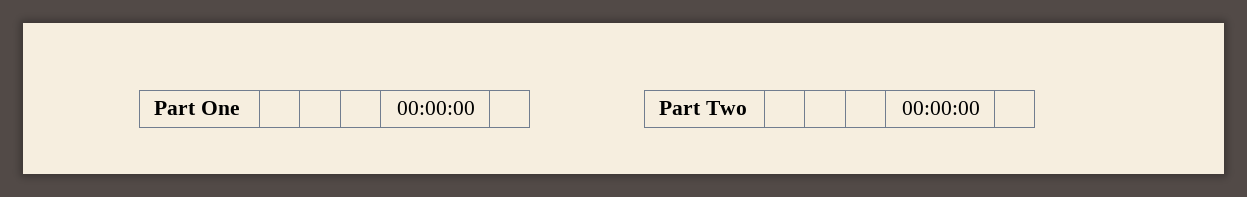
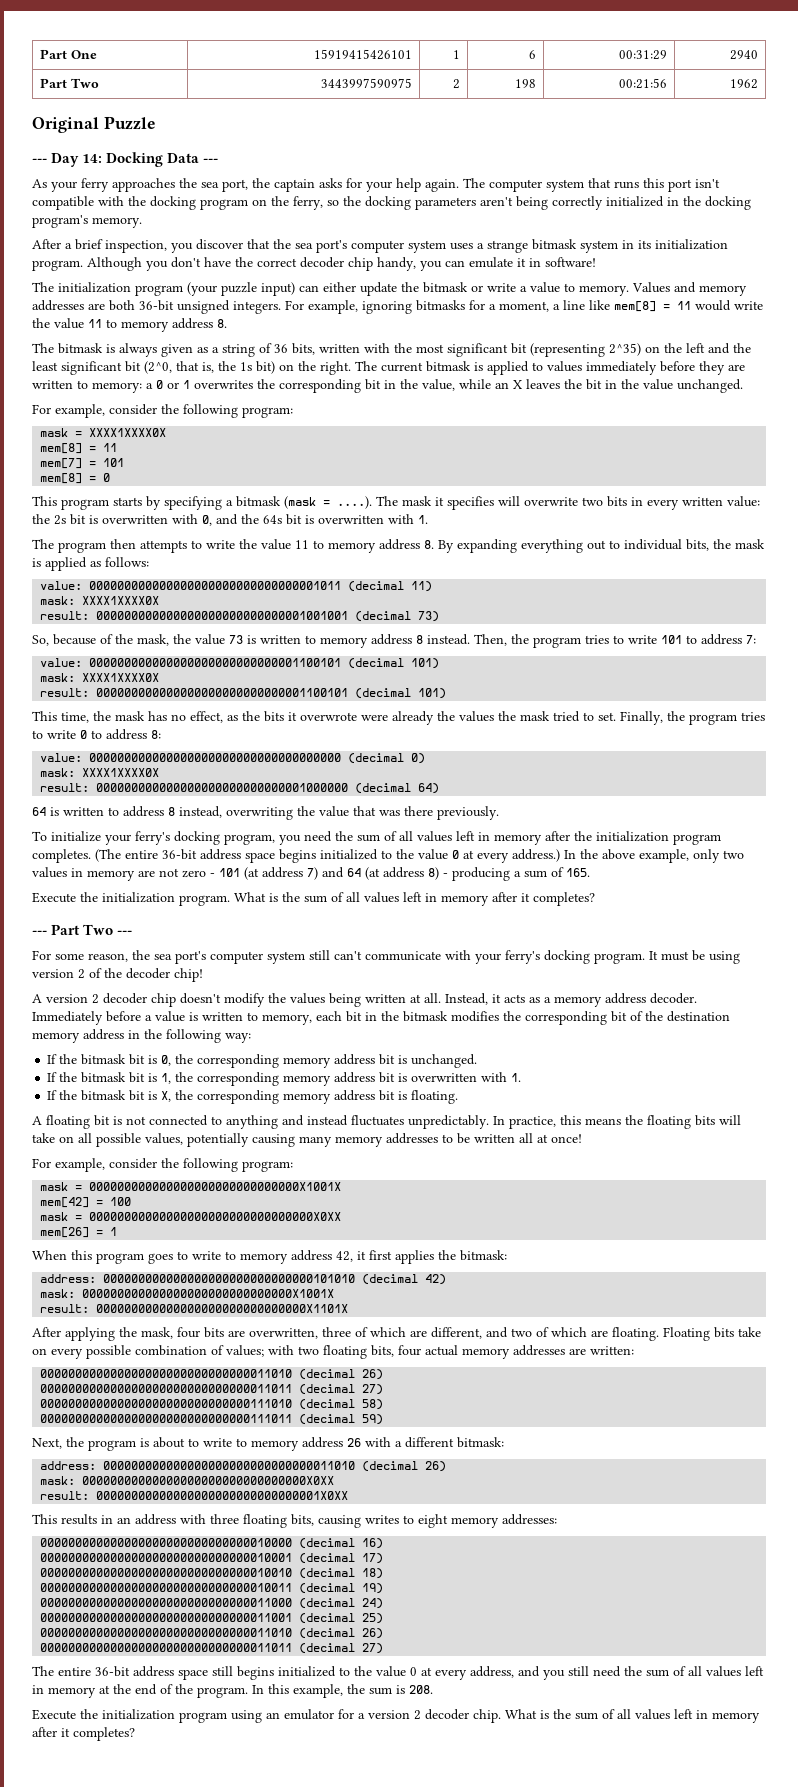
- Part One | | | | 00:00:00 |
- Part Two | | | | 00:00:00 |
+ Part One | 15919415426101 | 1 | 6 | 00:31:29 | 2940
+ Part Two | 3443997590975 | 2 | 198 | 00:21:56 | 1962
+ Original Puzzle
+ --- Day 14: Docking Data ---
+ As your ferry approaches the sea port, the captain asks for your help again. The computer system that runs this port isn't compatible with the docking program on the ferry, so the docking parameters aren't being correctly initialized in the docking program's memory.
+ After a brief inspection, you discover that the sea port's computer system uses a strange bitmask system in its initialization program. Although you don't have the correct decoder chip handy, you can emulate it in software!
+ The initialization program (your puzzle input) can either update the bitmask or write a value to memory. Values and memory addresses are both 36-bit unsigned integers. For example, ignoring bitmasks for a moment, a line like mem[8] = 11 would write the value 11 to memory address 8.
+ The bitmask is always given as a string of 36 bits, written with the most significant bit (representing 2^35) on the left and the least significant bit (2^0, that is, the 1s bit) on the right. The current bitmask is applied to values immediately before they are written to memory: a 0 or 1 overwrites the corresponding bit in the value, while an X leaves the bit in the value unchanged.
+ For example, consider the following program:
+ mask = XXXX1XXXX0X
+ mem[8] = 11
+ mem[7] = 101
+ mem[8] = 0
+ This program starts by specifying a bitmask (mask = ....). The mask it specifies will overwrite two bits in every written value: the 2s bit is overwritten with 0, and the 64s bit is overwritten with 1.
+ The program then attempts to write the value 11 to memory address 8. By expanding everything out to individual bits, the mask is applied as follows:
+ value: 000000000000000000000000000000001011 (decimal 11)
+ mask: XXXX1XXXX0X
+ result: 000000000000000000000000000001001001 (decimal 73)
+ So, because of the mask, the value 73 is written to memory address 8 instead. Then, the program tries to write 101 to address 7:
+ value: 000000000000000000000000000001100101 (decimal 101)
+ mask: XXXX1XXXX0X
+ result: 000000000000000000000000000001100101 (decimal 101)
+ This time, the mask has no effect, as the bits it overwrote were already the values the mask tried to set. Finally, the program tries to write 0 to address 8:
+ value: 000000000000000000000000000000000000 (decimal 0)
+ mask: XXXX1XXXX0X
+ result: 000000000000000000000000000001000000 (decimal 64)
+ 64 is written to address 8 instead, overwriting the value that was there previously.
+ To initialize your ferry's docking program, you need the sum of all values left in memory after the initialization program completes. (The entire 36-bit address space begins initialized to the value 0 at every address.) In the above example, only two values in memory are not zero - 101 (at address 7) and 64 (at address 8) - producing a sum of 165.
+ Execute the initialization program. What is the sum of all values left in memory after it completes?
+ --- Part Two ---
+ For some reason, the sea port's computer system still can't communicate with your ferry's docking program. It must be using version 2 of the decoder chip!
+ A version 2 decoder chip doesn't modify the values being written at all. Instead, it acts as a memory address decoder. Immediately before a value is written to memory, each bit in the bitmask modifies the corresponding bit of the destination memory address in the following way:
+ If the bitmask bit is 0, the corresponding memory address bit is unchanged.
+ If the bitmask bit is 1, the corresponding memory address bit is overwritten with 1.
+ If the bitmask bit is X, the corresponding memory address bit is floating.
+ A floating bit is not connected to anything and instead fluctuates unpredictably. In practice, this means the floating bits will take on all possible values, potentially causing many memory addresses to be written all at once!
+ For example, consider the following program:
+ mask = 000000000000000000000000000000X1001X
+ mem[42] = 100
+ mask = 00000000000000000000000000000000X0XX
+ mem[26] = 1
+ When this program goes to write to memory address 42, it first applies the bitmask:
+ address: 000000000000000000000000000000101010 (decimal 42)
+ mask: 000000000000000000000000000000X1001X
+ result: 000000000000000000000000000000X1101X
+ After applying the mask, four bits are overwritten, three of which are different, and two of which are floating. Floating bits take on every possible combination of values; with two floating bits, four actual memory addresses are written:
+ 000000000000000000000000000000011010 (decimal 26)
+ 000000000000000000000000000000011011 (decimal 27)
+ 000000000000000000000000000000111010 (decimal 58)
+ 000000000000000000000000000000111011 (decimal 59)
+ Next, the program is about to write to memory address 26 with a different bitmask:
+ address: 000000000000000000000000000000011010 (decimal 26)
+ mask: 00000000000000000000000000000000X0XX
+ result: 00000000000000000000000000000001X0XX
+ This results in an address with three floating bits, causing writes to eight memory addresses:
+ 000000000000000000000000000000010000 (decimal 16)
+ 000000000000000000000000000000010001 (decimal 17)
+ 000000000000000000000000000000010010 (decimal 18)
+ 000000000000000000000000000000010011 (decimal 19)
+ 000000000000000000000000000000011000 (decimal 24)
+ 000000000000000000000000000000011001 (decimal 25)
+ 000000000000000000000000000000011010 (decimal 26)
+ 000000000000000000000000000000011011 (decimal 27)
+ The entire 36-bit address space still begins initialized to the value 0 at every address, and you still need the sum of all values left in memory at the end of the program. In this example, the sum is 208.
+ Execute the initialization program using an emulator for a version 2 decoder chip. What is the sum of all values left in memory after it completes?

